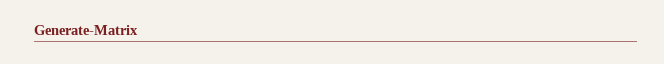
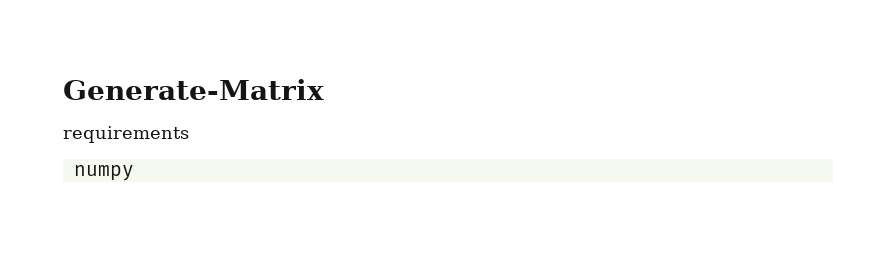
+ requirements
+ numpy

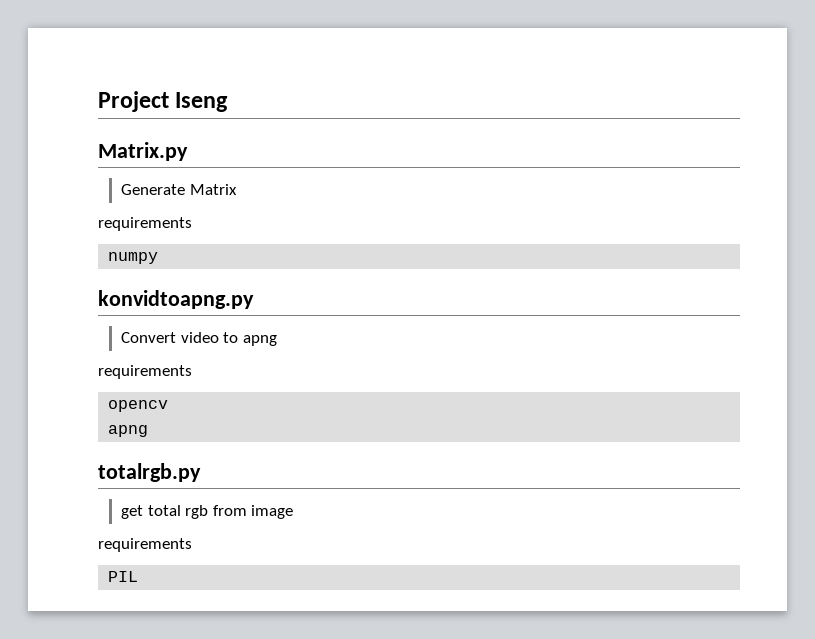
- Generate-Matrix
+ Project Iseng
+ Matrix.py
+ Generate Matrix
  requirements
  numpy
+ konvidtoapng.py
+ Convert video to apng
+ requirements
+ opencv
+ apng
+ totalrgb.py
+ get total rgb from image
+ requirements
+ PIL

